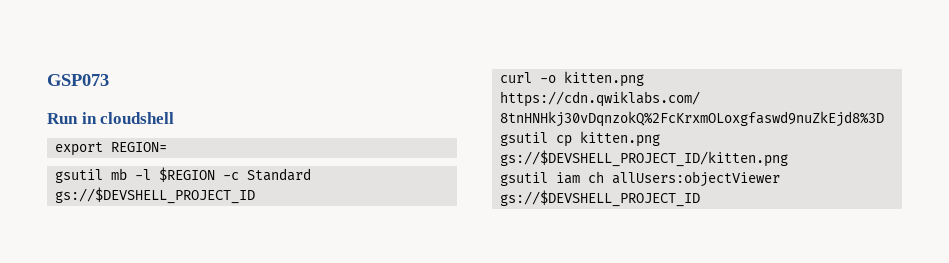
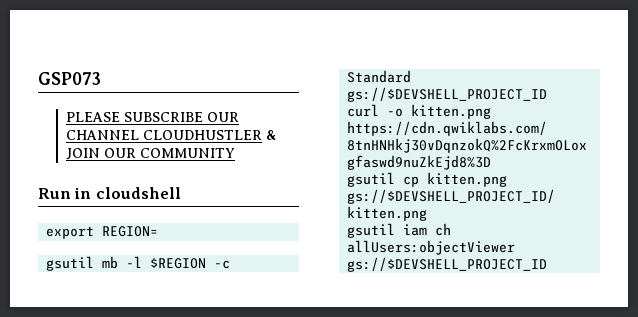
+ PLEASE SUBSCRIBE OUR CHANNEL CLOUDHUSTLER & JOIN OUR COMMUNITY

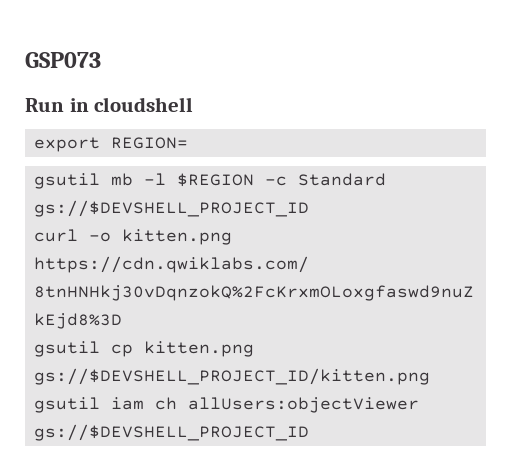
- PLEASE SUBSCRIBE OUR CHANNEL CLOUDHUSTLER & JOIN OUR COMMUNITY

